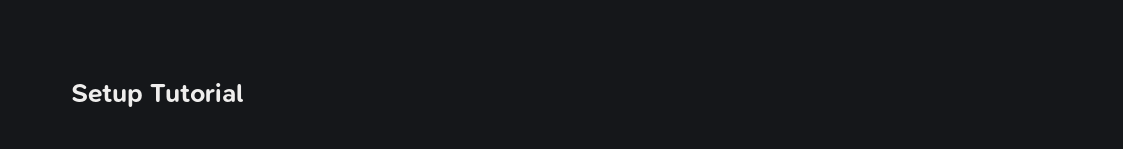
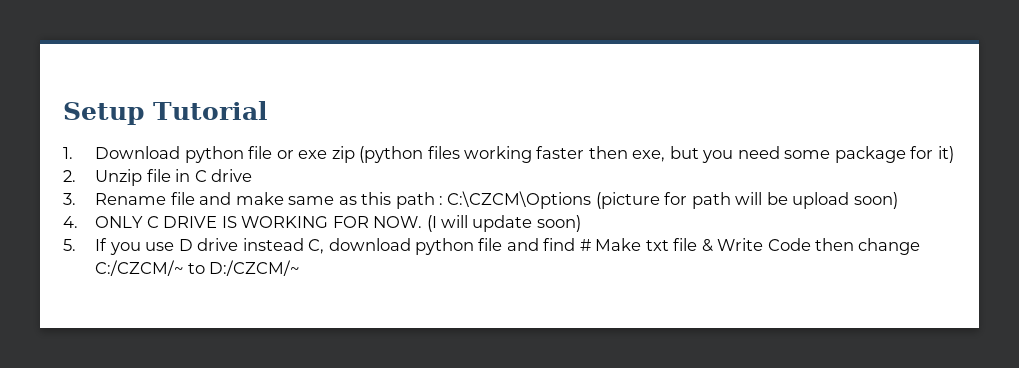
+ 1. Download python file or exe zip (python files working faster then exe, but you need some package for it)
+ 2. Unzip file in C drive
+ 3. Rename file and make same as this path : C:\CZCM\Options (picture for path will be upload soon)
+ 4. ONLY C DRIVE IS WORKING FOR NOW. (I will update soon)
+ 5. If you use D drive instead C, download python file and find # Make txt file & Write Code then change C:/CZCM/~ to D:/CZCM/~

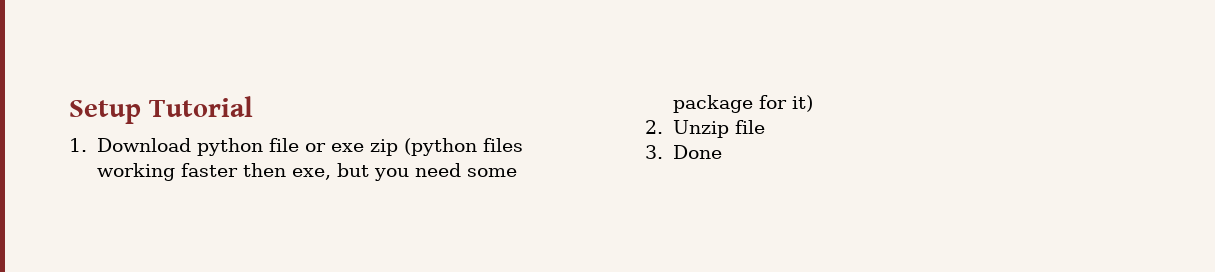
- 2. Unzip file in C drive
- 3. Rename file and make same as this path : C:\CZCM\Options (picture for path will be upload soon)
- 4. ONLY C DRIVE IS WORKING FOR NOW. (I will update soon)
- 5. If you use D drive instead C, download python file and find # Make txt file & Write Code then change C:/CZCM/~ to D:/CZCM/~
+ 2. Unzip file
+ 3. Done

